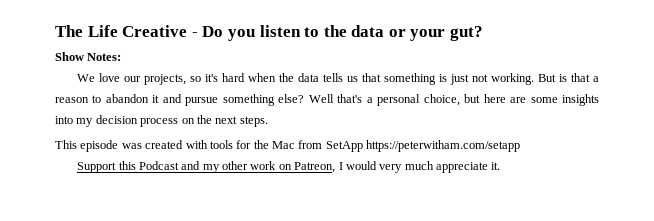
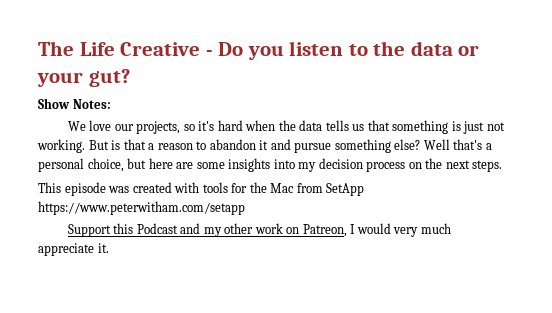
- This episode was created with tools for the Mac from SetApp https://peterwitham.com/setapp
+ This episode was created with tools for the Mac from SetApp https://www.peterwitham.com/setapp

